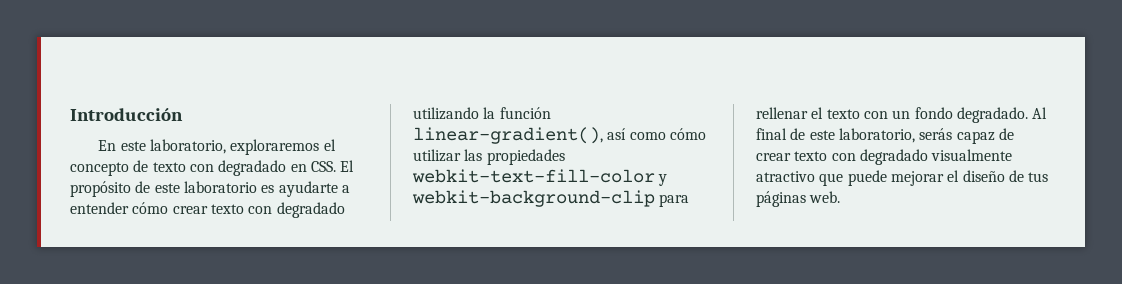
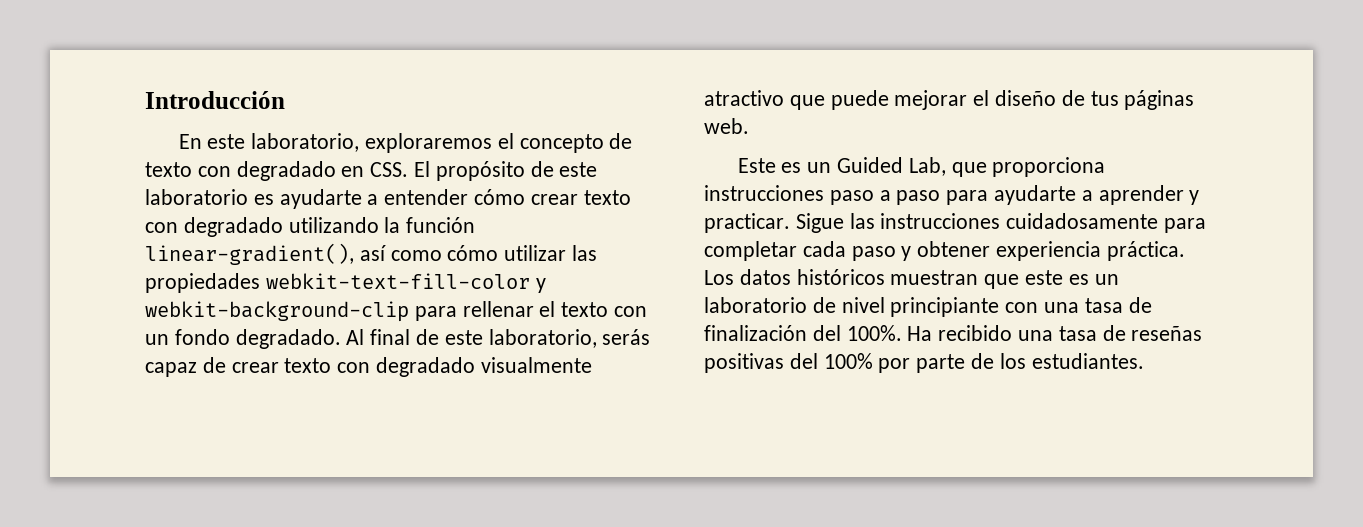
+ Este es un Guided Lab, que proporciona instrucciones paso a paso para ayudarte a aprender y practicar. Sigue las instrucciones cuidadosamente para completar cada paso y obtener experiencia práctica. Los datos históricos muestran que este es un laboratorio de nivel principiante con una tasa de finalización del 100%. Ha recibido una tasa de reseñas positivas del 100% por parte de los estudiantes.

